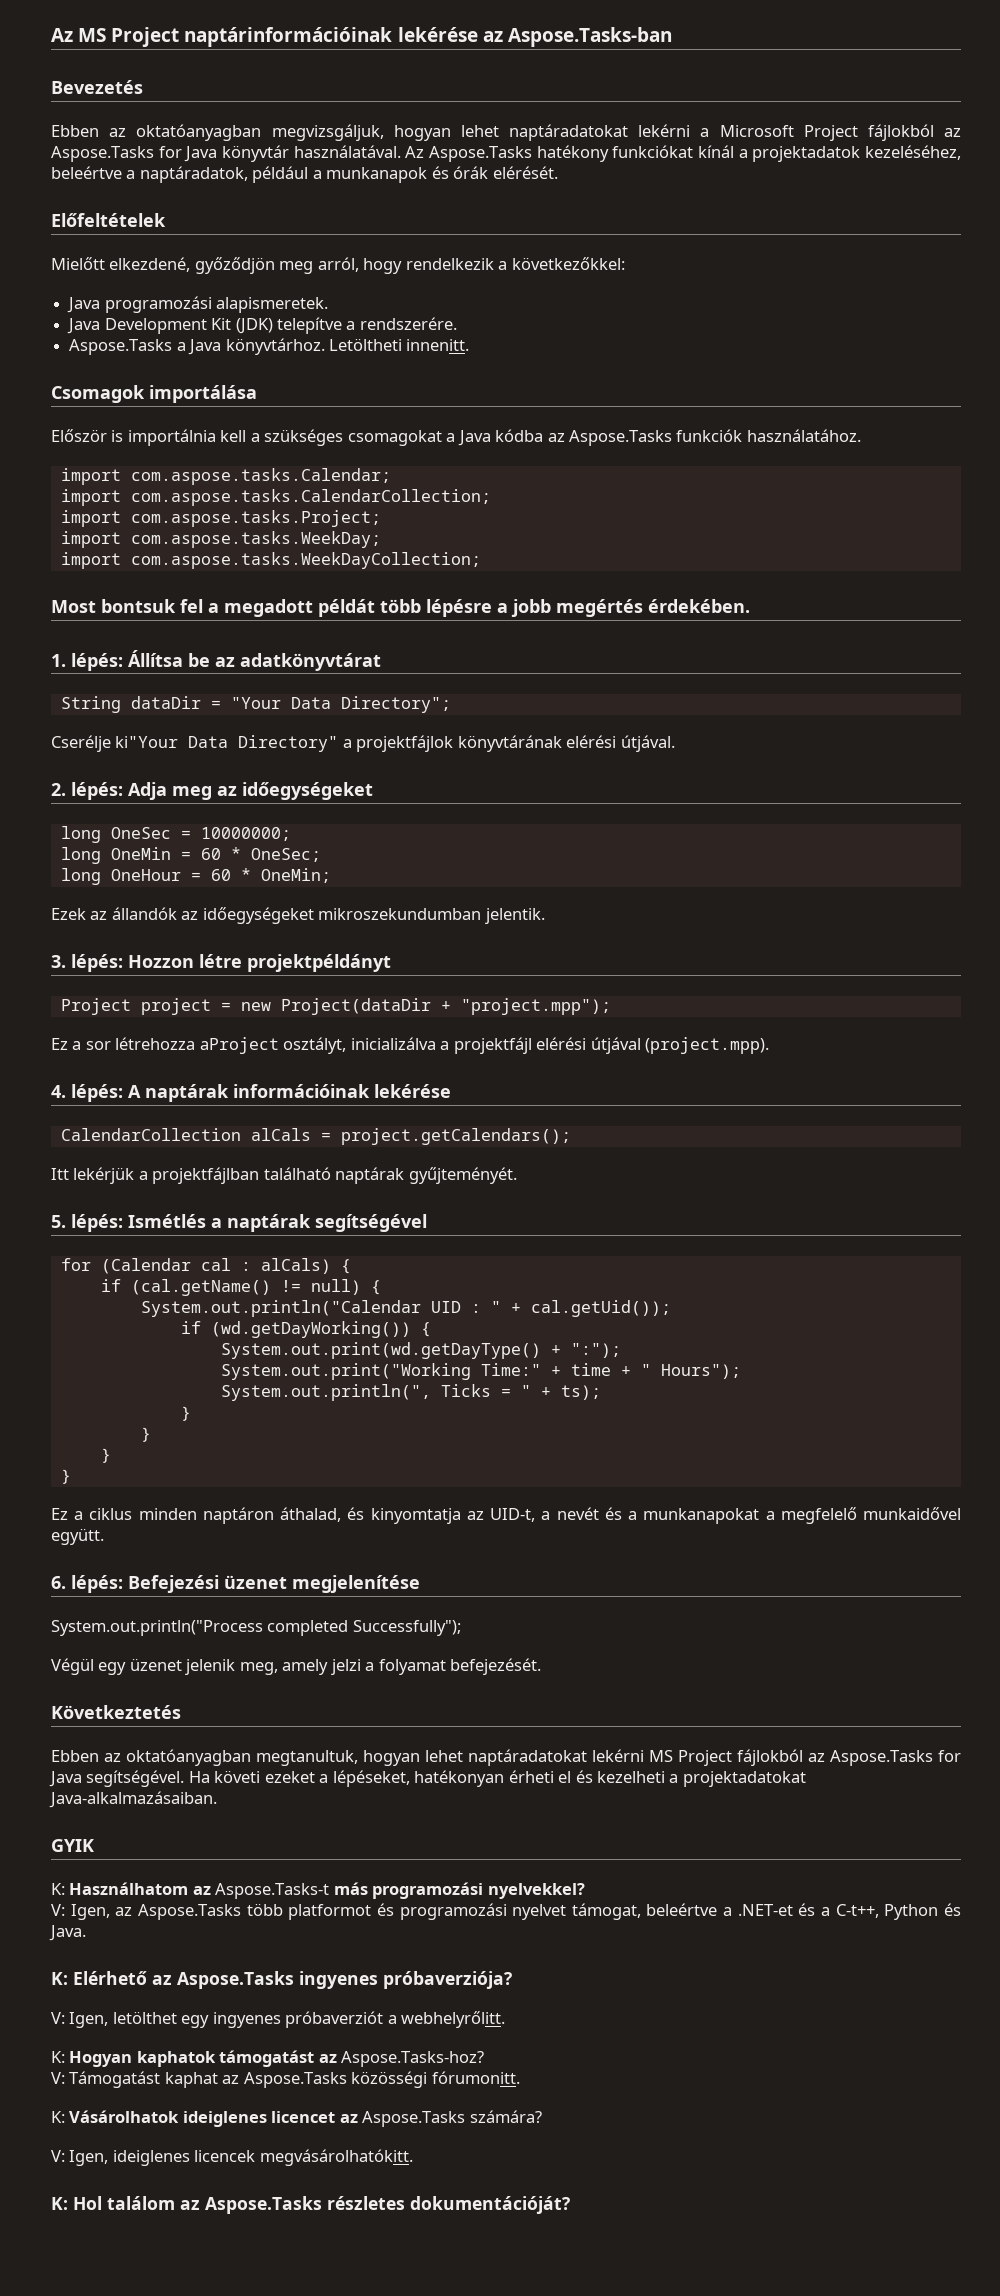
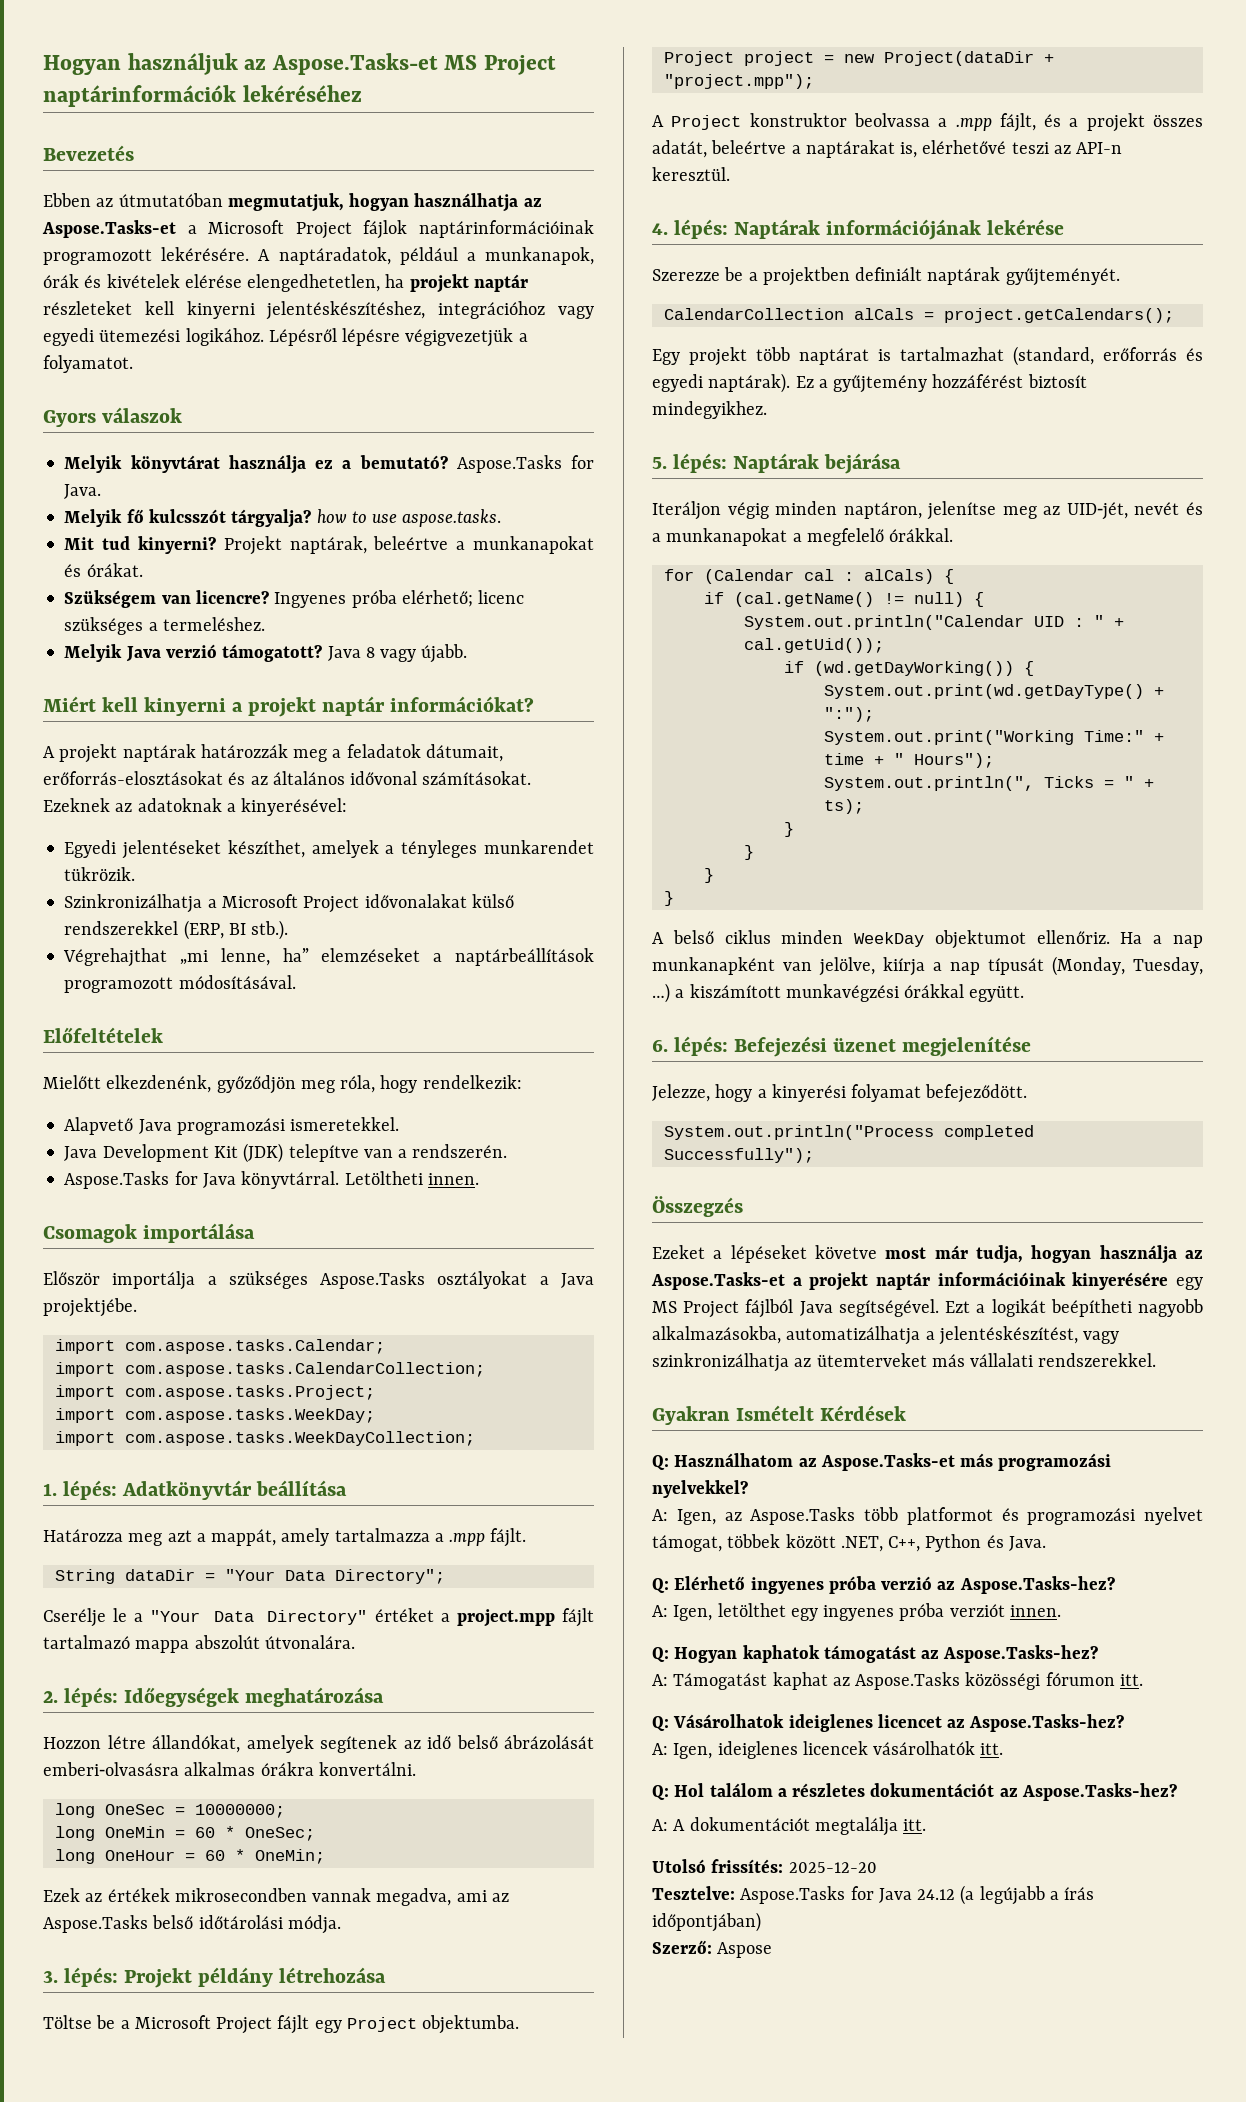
- Az MS Project naptárinformációinak lekérése az Aspose.Tasks-ban
+ Hogyan használjuk az Aspose.Tasks-et MS Project naptárinformációk lekéréséhez
  Bevezetés
- Ebben az oktatóanyagban megvizsgáljuk, hogyan lehet naptáradatokat lekérni a Microsoft Project fájlokból az Aspose.Tasks for Java könyvtár használatával. Az Aspose.Tasks hatékony funkciókat kínál a projektadatok kezeléséhez, beleértve a naptáradatok, például a munkanapok és órák elérését.
+ Ebben az útmutatóban megmutatjuk, hogyan használhatja az Aspose.Tasks-et a Microsoft Project fájlok naptárinformációinak programozott lekérésére. A naptáradatok, például a munkanapok, órák és kivételek elérése elengedhetetlen, ha projekt naptár részleteket kell kinyerni jelentéskészítéshez, integrációhoz vagy egyedi ütemezési logikához. Lépésről lépésre végigvezetjük a folyamatot.
+ Gyors válaszok
+ Melyik könyvtárat használja ez a bemutató? Aspose.Tasks for Java.
+ Melyik fő kulcsszót tárgyalja? how to use aspose.tasks.
+ Mit tud kinyerni? Projekt naptárak, beleértve a munkanapokat és órákat.
+ Szükségem van licencre? Ingyenes próba elérhető; licenc szükséges a termeléshez.
+ Melyik Java verzió támogatott? Java 8 vagy újabb.
+ Miért kell kinyerni a projekt naptár információkat?
+ A projekt naptárak határozzák meg a feladatok dátumait, erőforrás-elosztásokat és az általános idővonal számításokat. Ezeknek az adatoknak a kinyerésével:
+ Egyedi jelentéseket készíthet, amelyek a tényleges munkarendet tükrözik.
+ Szinkronizálhatja a Microsoft Project idővonalakat külső rendszerekkel (ERP, BI stb.).
+ Végrehajthat „mi lenne, ha” elemzéseket a naptárbeállítások programozott módosításával.
- Mielőtt elkezdené, győződjön meg arról, hogy rendelkezik a következőkkel:
- Java programozási alapismeretek.
+ Mielőtt elkezdenénk, győződjön meg róla, hogy rendelkezik:
+ Alapvető Java programozási ismeretekkel.
- Java Development Kit (JDK) telepítve a rendszerére.
- Aspose.Tasks a Java könyvtárhoz. Letöltheti innenitt.
+ Java Development Kit (JDK) telepítve van a rendszerén.
+ Aspose.Tasks for Java könyvtárral. Letöltheti innen.
  Csomagok importálása
- Először is importálnia kell a szükséges csomagokat a Java kódba az Aspose.Tasks funkciók használatához.
+ Először importálja a szükséges Aspose.Tasks osztályokat a Java projektjébe.
- Most bontsuk fel a megadott példát több lépésre a jobb megértés érdekében.
- 1. lépés: Állítsa be az adatkönyvtárat
+ 1. lépés: Adatkönyvtár beállítása
+ Határozza meg azt a mappát, amely tartalmazza a .mpp fájlt.
- Cserélje ki"Your Data Directory" a projektfájlok könyvtárának elérési útjával.
- 2. lépés: Adja meg az időegységeket
+ Cserélje le a "Your Data Directory" értéket a project.mpp fájlt tartalmazó mappa abszolút útvonalára.
+ 2. lépés: Időegységek meghatározása
+ Hozzon létre állandókat, amelyek segítenek az idő belső ábrázolását emberi‑olvasásra alkalmas órákra konvertálni.
- Ezek az állandók az időegységeket mikroszekundumban jelentik.
- 3. lépés: Hozzon létre projektpéldányt
+ Ezek az értékek mikrosecondben vannak megadva, ami az Aspose.Tasks belső időtárolási módja.
+ 3. lépés: Projekt példány létrehozása
+ Töltse be a Microsoft Project fájlt egy Project objektumba.
- Ez a sor létrehozza aProject osztályt, inicializálva a projektfájl elérési útjával (project.mpp).
- 4. lépés: A naptárak információinak lekérése
+ A Project konstruktor beolvassa a .mpp fájlt, és a projekt összes adatát, beleértve a naptárakat is, elérhetővé teszi az API-n keresztül.
+ 4. lépés: Naptárak információjának lekérése
+ Szerezze be a projektben definiált naptárak gyűjteményét.
  CalendarCollection alCals = project.getCalendars();
- Itt lekérjük a projektfájlban található naptárak gyűjteményét.
- 5. lépés: Ismétlés a naptárak segítségével
+ Egy projekt több naptárat is tartalmazhat (standard, erőforrás és egyedi naptárak). Ez a gyűjtemény hozzáférést biztosít mindegyikhez.
+ 5. lépés: Naptárak bejárása
+ Iteráljon végig minden naptáron, jelenítse meg az UID‑jét, nevét és a munkanapokat a megfelelő órákkal.
- Ez a ciklus minden naptáron áthalad, és kinyomtatja az UID-t, a nevét és a munkanapokat a megfelelő munkaidővel együtt.
+ A belső ciklus minden WeekDay objektumot ellenőriz. Ha a nap munkanapként van jelölve, kiírja a nap típusát (Monday, Tuesday, …) a kiszámított munkavégzési órákkal együtt.
+ Jelezze, hogy a kinyerési folyamat befejeződött.
  System.out.println("Process completed Successfully");
- Végül egy üzenet jelenik meg, amely jelzi a folyamat befejezését.
- Következtetés
- Ebben az oktatóanyagban megtanultuk, hogyan lehet naptáradatokat lekérni MS Project fájlokból az Aspose.Tasks for Java segítségével. Ha követi ezeket a lépéseket, hatékonyan érheti el és kezelheti a projektadatokat Java-alkalmazásaiban.
- GYIK
- K: Használhatom az Aspose.Tasks-t más programozási nyelvekkel?
+ Összegzés
+ Ezeket a lépéseket követve most már tudja, hogyan használja az Aspose.Tasks-et a projekt naptár információinak kinyerésére egy MS Project fájlból Java segítségével. Ezt a logikát beépítheti nagyobb alkalmazásokba, automatizálhatja a jelentéskészítést, vagy szinkronizálhatja az ütemterveket más vállalati rendszerekkel.
+ Gyakran Ismételt Kérdések
+ Q: Használhatom az Aspose.Tasks-et más programozási nyelvekkel?
- V: Igen, az Aspose.Tasks több platformot és programozási nyelvet támogat, beleértve a .NET-et és a C-t++, Python és Java.
- K: Elérhető az Aspose.Tasks ingyenes próbaverziója?
- V: Igen, letölthet egy ingyenes próbaverziót a webhelyrőlitt.
- K: Hogyan kaphatok támogatást az Aspose.Tasks-hoz?
- V: Támogatást kaphat az Aspose.Tasks közösségi fórumonitt.
- K: Vásárolhatok ideiglenes licencet az Aspose.Tasks számára?
- V: Igen, ideiglenes licencek megvásárolhatókitt.
- K: Hol találom az Aspose.Tasks részletes dokumentációját?
+ A: Igen, az Aspose.Tasks több platformot és programozási nyelvet támogat, többek között .NET, C++, Python és Java.
+ Q: Elérhető ingyenes próba verzió az Aspose.Tasks-hez?
+ A: Igen, letölthet egy ingyenes próba verziót innen.
+ Q: Hogyan kaphatok támogatást az Aspose.Tasks-hez?
+ A: Támogatást kaphat az Aspose.Tasks közösségi fórumon itt.
+ Q: Vásárolhatok ideiglenes licencet az Aspose.Tasks-hez?
+ A: Igen, ideiglenes licencek vásárolhatók itt.
+ Q: Hol találom a részletes dokumentációt az Aspose.Tasks-hez?
+ A: A dokumentációt megtalálja itt.
+ Utolsó frissítés: 2025-12-20
+ Tesztelve: Aspose.Tasks for Java 24.12 (a legújabb a írás időpontjában)
+ Szerző: Aspose

